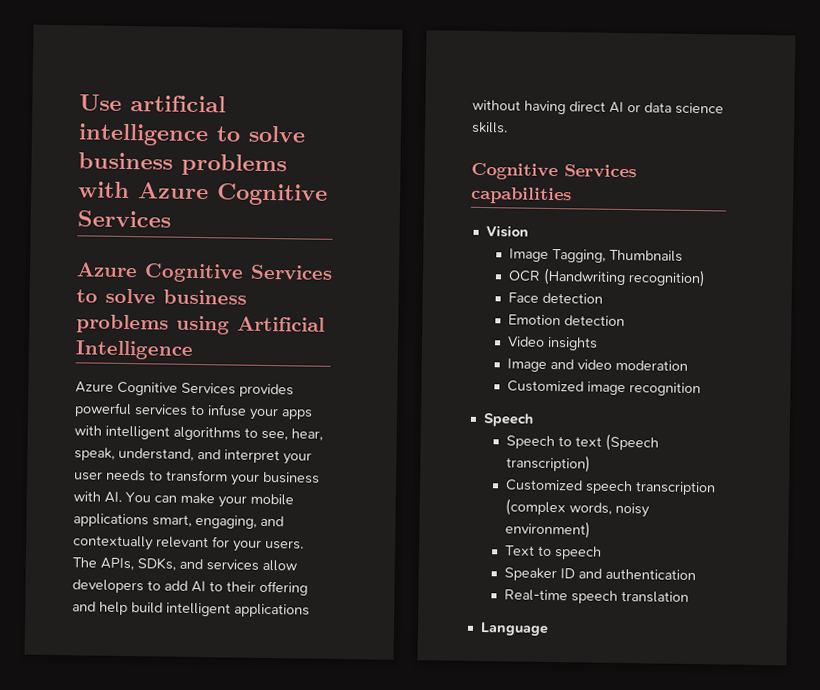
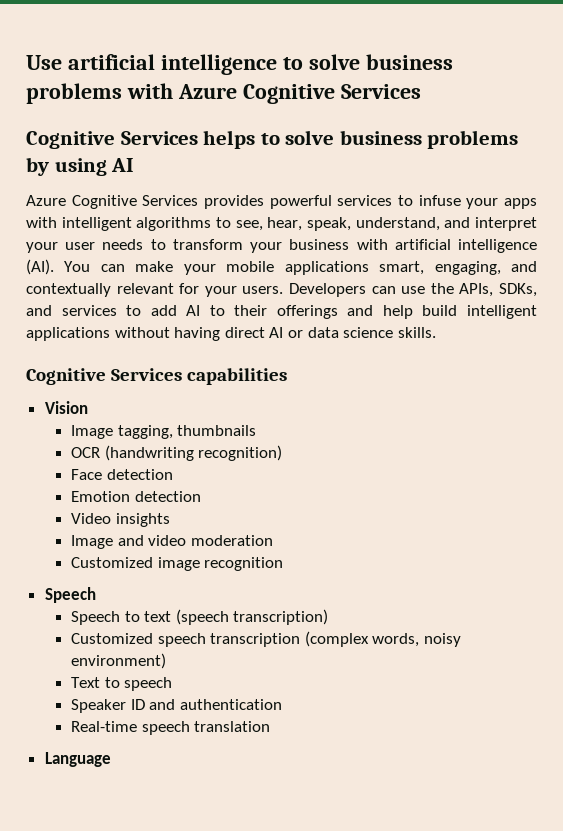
- Azure Cognitive Services to solve business problems using Artificial Intelligence
+ Cognitive Services helps to solve business problems by using AI
- Azure Cognitive Services provides powerful services to infuse your apps with intelligent algorithms to see, hear, speak, understand, and interpret your user needs to transform your business with AI. You can make your mobile applications smart, engaging, and contextually relevant for your users.
+ Azure Cognitive Services provides powerful services to infuse your apps with intelligent algorithms to see, hear, speak, understand, and interpret your user needs to transform your business with artificial intelligence (AI). You can make your mobile applications smart, engaging, and contextually relevant for your users.
- The APIs, SDKs, and services allow developers to add AI to their offering and help build intelligent applications without having direct AI or data science skills.
+ Developers can use the APIs, SDKs, and services to add AI to their offerings and help build intelligent applications without having direct AI or data science skills.
- Image Tagging, Thumbnails
+ Image tagging, thumbnails
- OCR (Handwriting recognition)
+ OCR (handwriting recognition)
- Speech to text (Speech transcription)
+ Speech to text (speech transcription)

